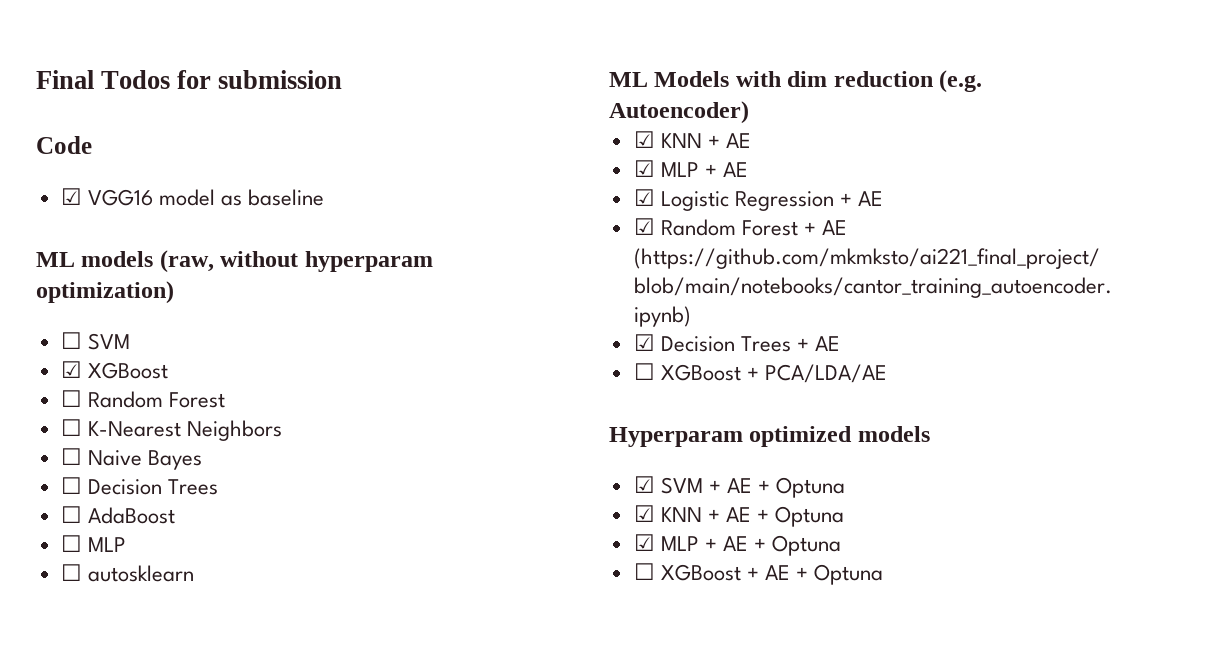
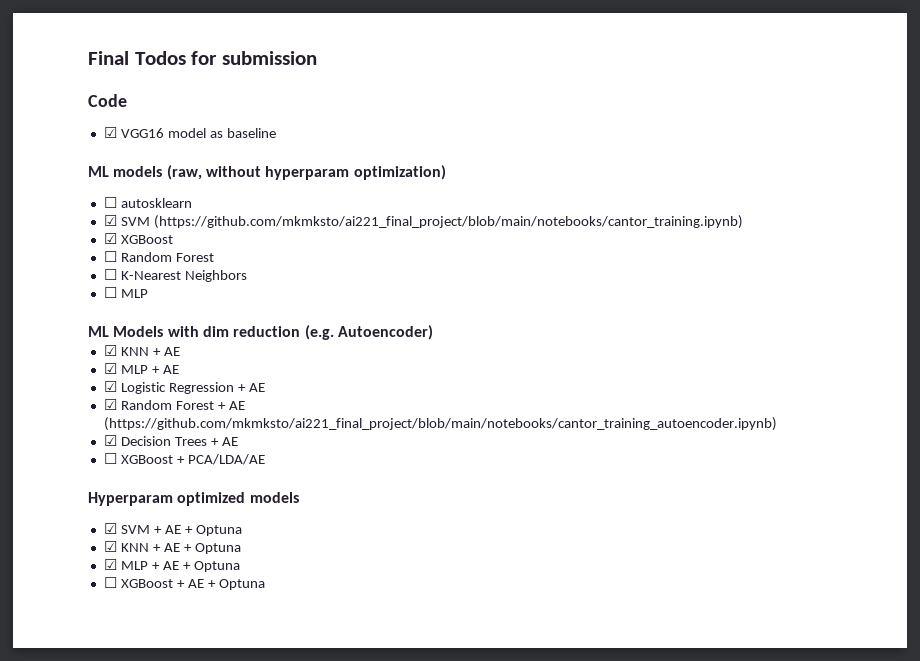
- ☐ SVM
+ ☐ autosklearn
+ ☑ SVM (https://github.com/mkmksto/ai221_final_project/blob/main/notebooks/cantor_training.ipynb)
- ☐ Naive Bayes
- ☐ Decision Trees
- ☐ AdaBoost
- ☐ autosklearn

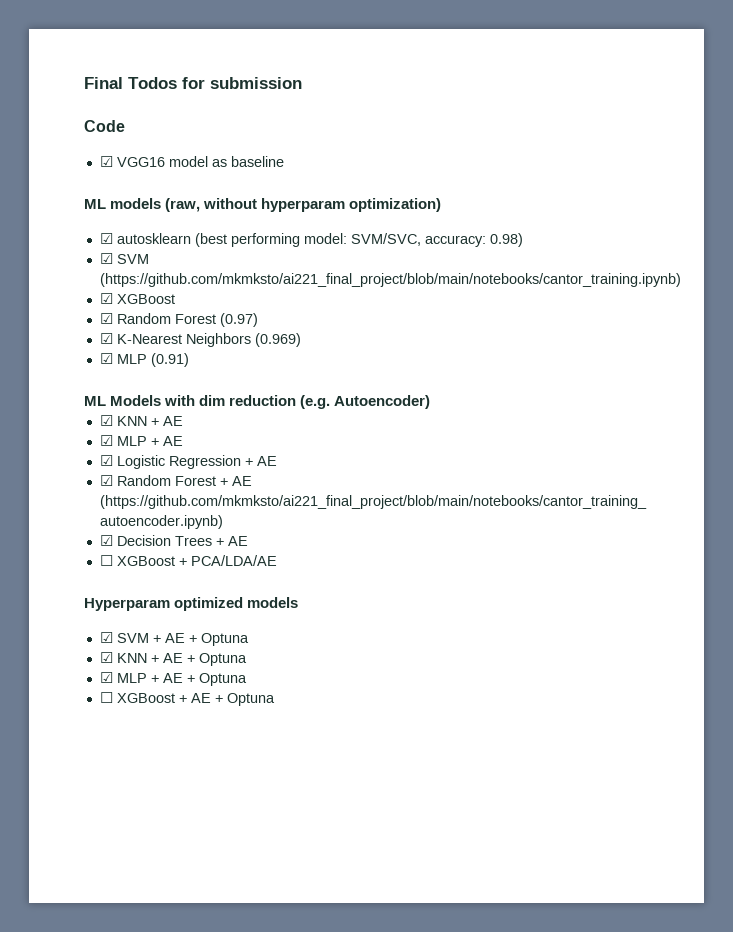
- ☐ autosklearn
+ ☑ autosklearn (best performing model: SVM/SVC, accuracy: 0.98)
- ☐ Random Forest
- ☐ K-Nearest Neighbors
- ☐ MLP
+ ☑ Random Forest (0.97)
+ ☑ K-Nearest Neighbors (0.969)
+ ☑ MLP (0.91)

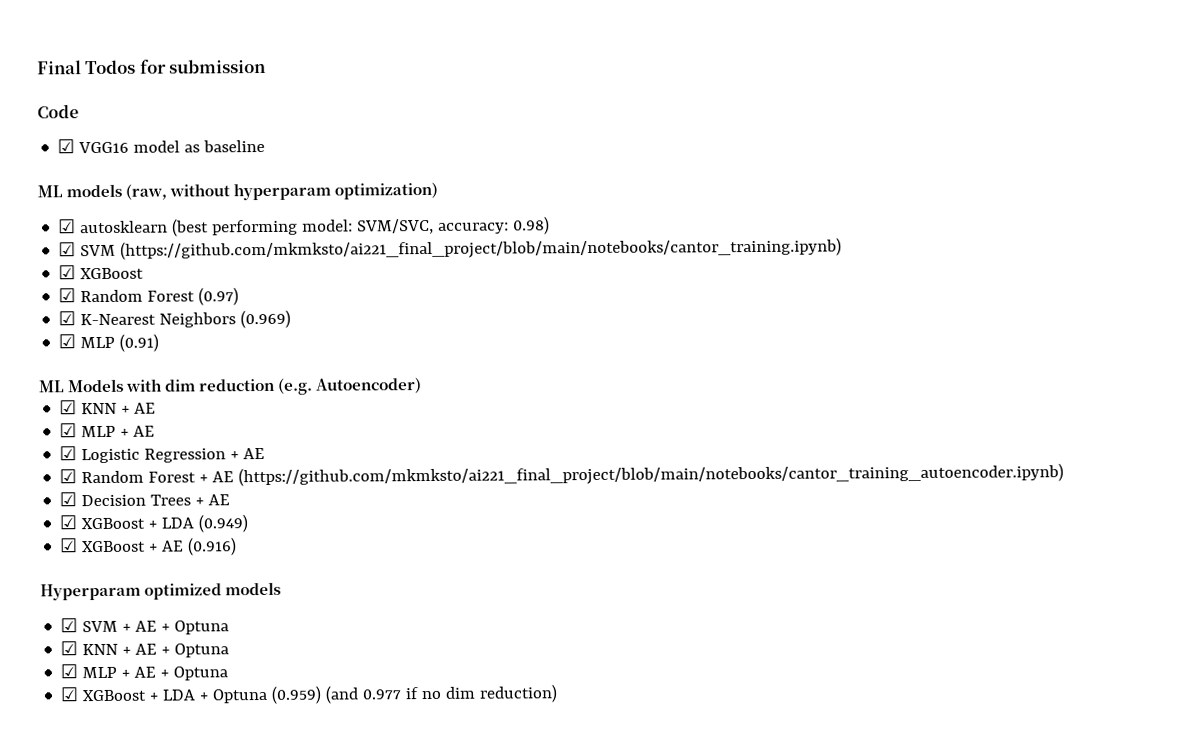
- ☐ XGBoost + PCA/LDA/AE
+ ☑ XGBoost + LDA (0.949)
+ ☑ XGBoost + AE (0.916)
- ☐ XGBoost + AE + Optuna
+ ☑ XGBoost + LDA + Optuna (0.959) (and 0.977 if no dim reduction)

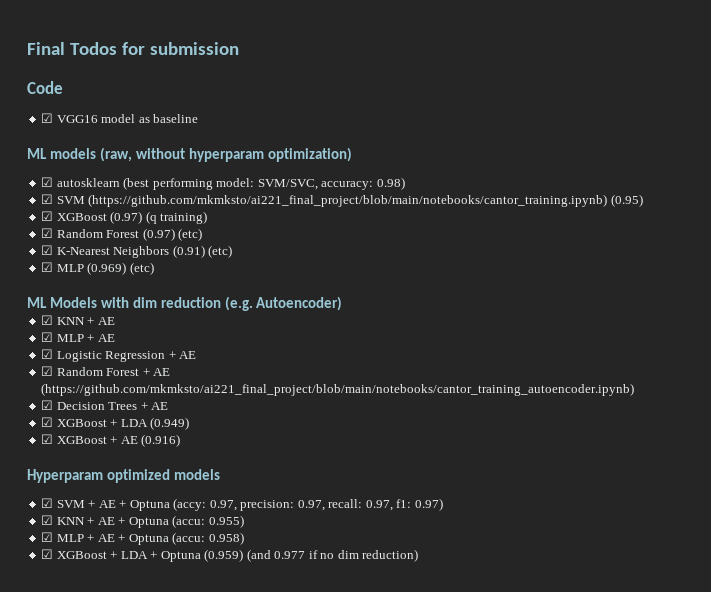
- ☑ SVM (https://github.com/mkmksto/ai221_final_project/blob/main/notebooks/cantor_training.ipynb)
- ☑ XGBoost
+ ☑ SVM (https://github.com/mkmksto/ai221_final_project/blob/main/notebooks/cantor_training.ipynb) (0.95)
+ ☑ XGBoost (0.97) (q training)
- ☑ Random Forest (0.97)
+ ☑ Random Forest (0.97) (etc)
- ☑ K-Nearest Neighbors (0.969)
- ☑ MLP (0.91)
+ ☑ K-Nearest Neighbors (0.91) (etc)
+ ☑ MLP (0.969) (etc)
- ☑ SVM + AE + Optuna
+ ☑ SVM + AE + Optuna (accy: 0.97, precision: 0.97, recall: 0.97, f1: 0.97)
- ☑ KNN + AE + Optuna
+ ☑ KNN + AE + Optuna (accu: 0.955)
- ☑ MLP + AE + Optuna
+ ☑ MLP + AE + Optuna (accu: 0.958)

